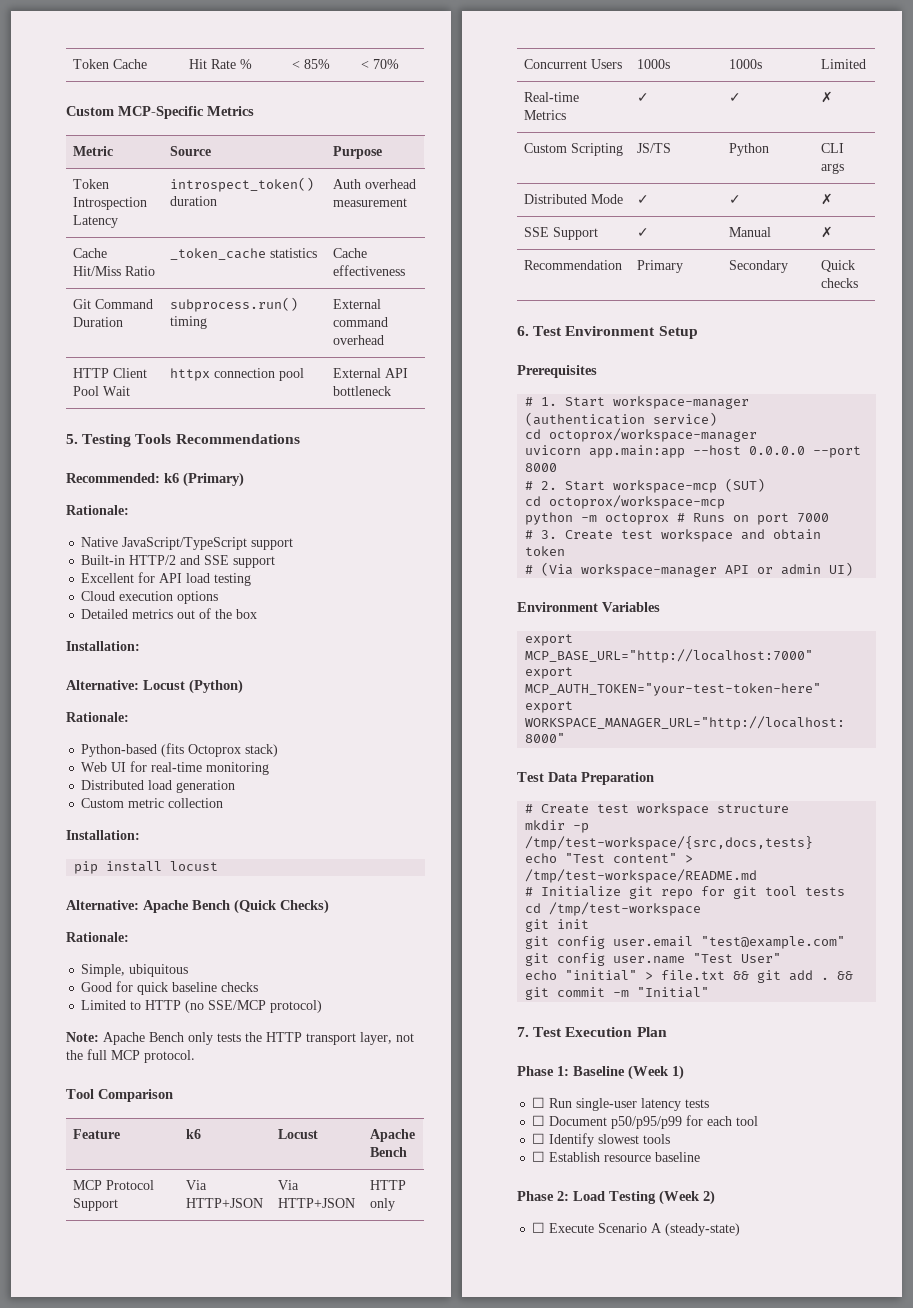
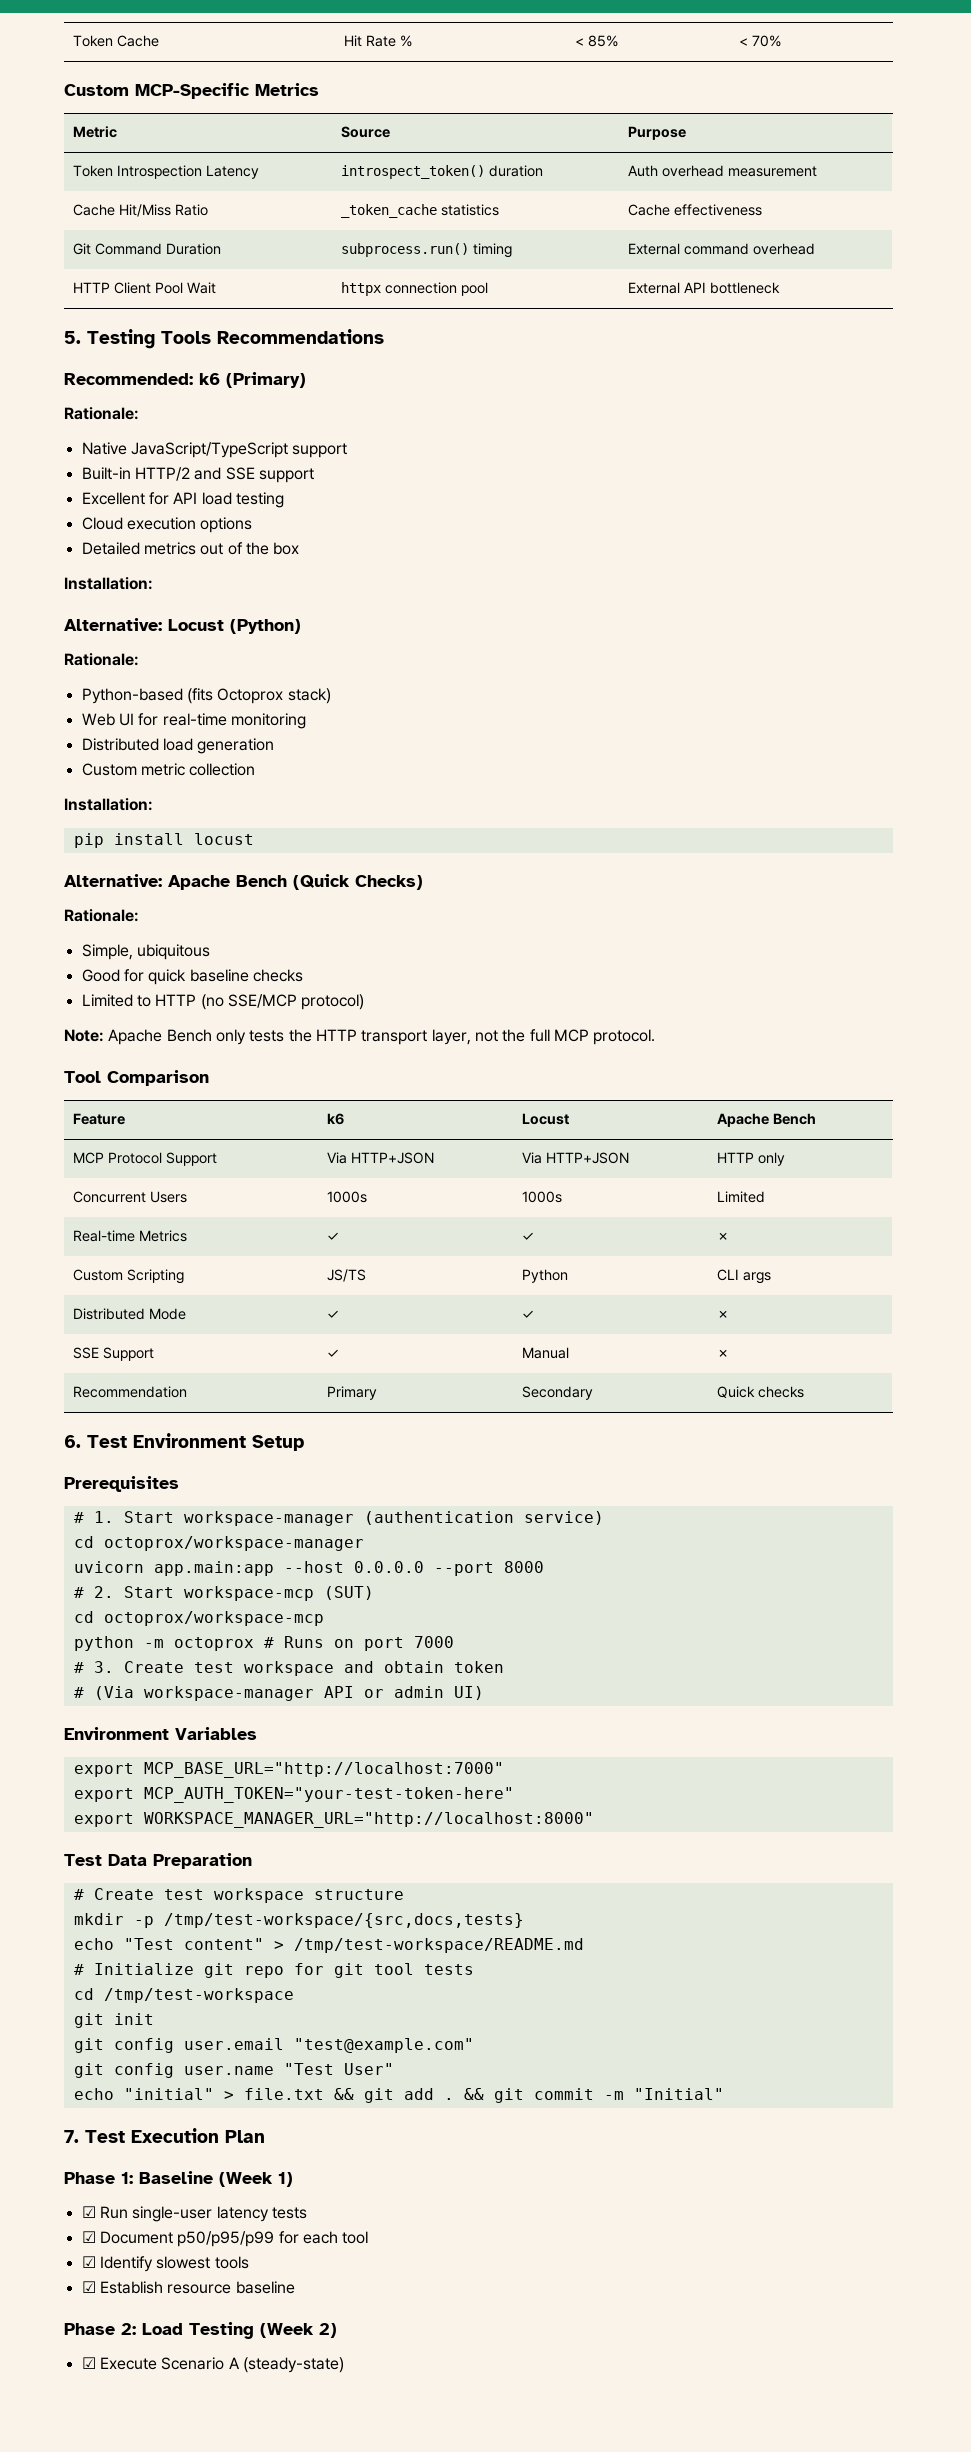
- ☐ Run single-user latency tests
+ ☑ Run single-user latency tests
- ☐ Document p50/p95/p99 for each tool
+ ☑ Document p50/p95/p99 for each tool
- ☐ Identify slowest tools
+ ☑ Identify slowest tools
- ☐ Establish resource baseline
+ ☑ Establish resource baseline
- ☐ Execute Scenario A (steady-state)
+ ☑ Execute Scenario A (steady-state)

